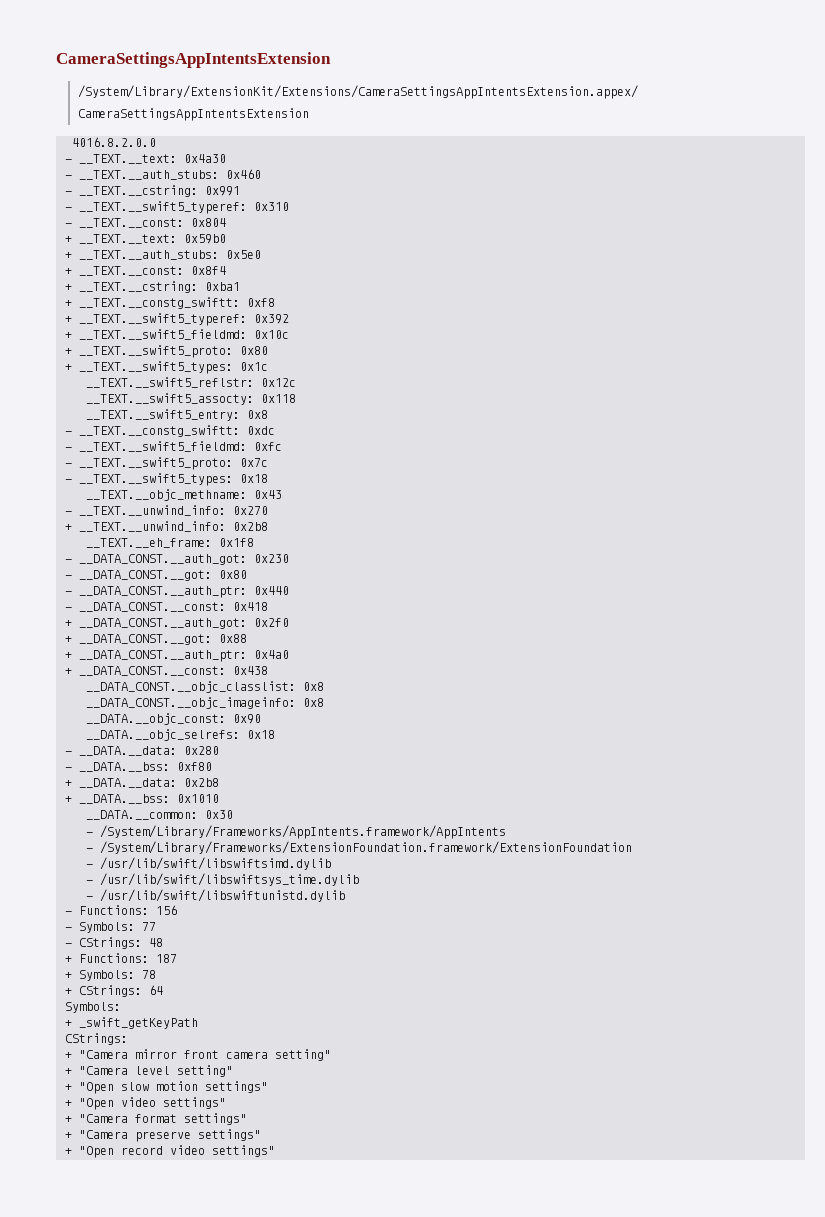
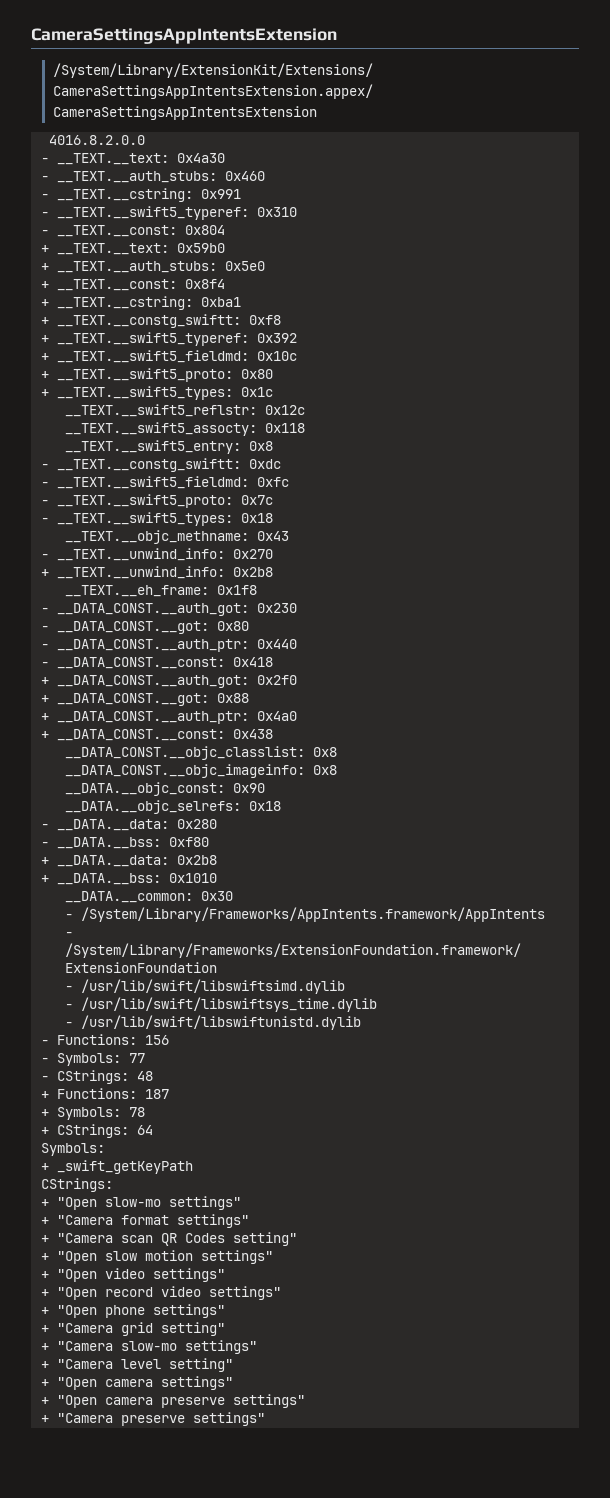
- + "Camera mirror front camera setting"
- + "Camera level setting"
+ + "Open slow-mo settings"
+ + "Camera format settings"
+ + "Camera scan QR Codes setting"
- + "Camera format settings"
+ + "Open record video settings"
+ + "Open phone settings"
+ + "Camera grid setting"
+ + "Camera slow-mo settings"
+ + "Camera level setting"
+ + "Open camera settings"
+ + "Open camera preserve settings"
- + "Open record video settings"

